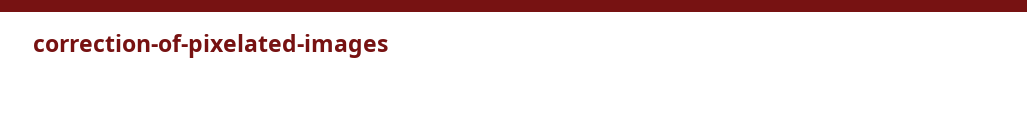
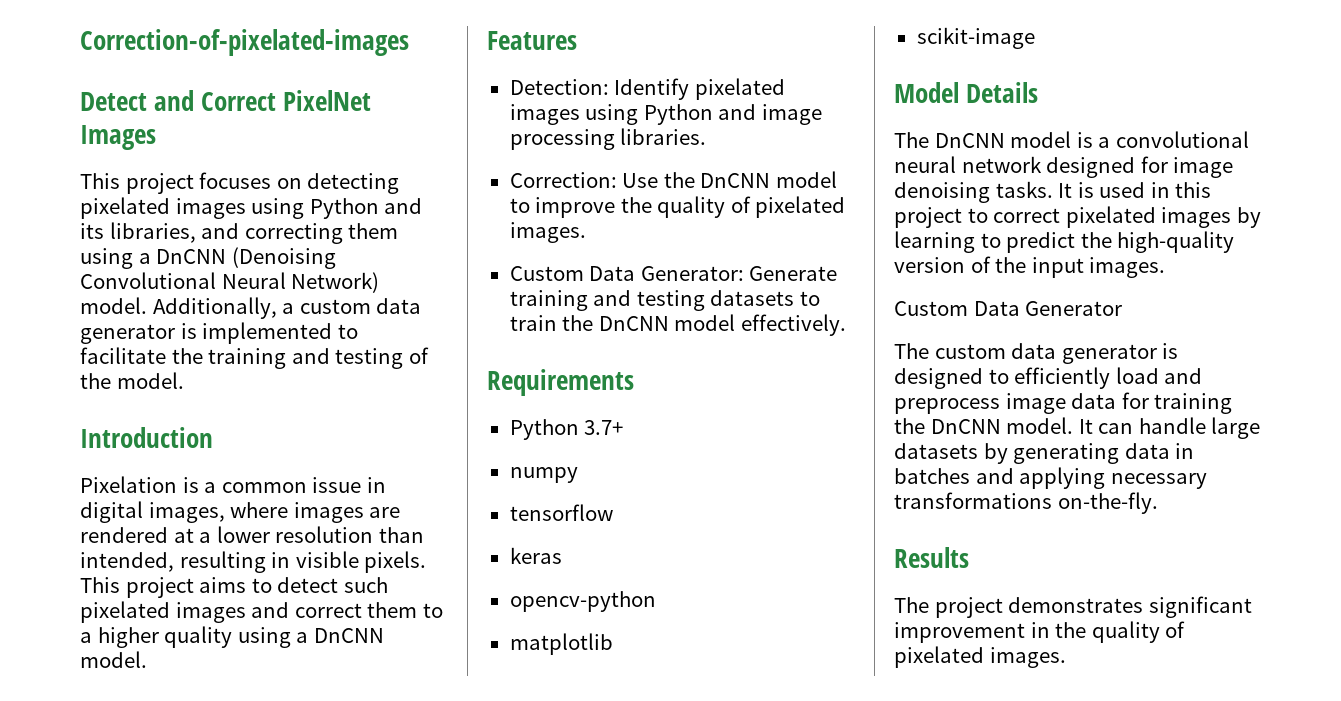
- correction-of-pixelated-images
+ Correction-of-pixelated-images
+ Detect and Correct PixelNet Images
+ This project focuses on detecting pixelated images using Python and its libraries, and correcting them using a DnCNN (Denoising Convolutional Neural Network) model. Additionally, a custom data generator is implemented to facilitate the training and testing of the model.
+ Introduction
+ Pixelation is a common issue in digital images, where images are rendered at a lower resolution than intended, resulting in visible pixels. This project aims to detect such pixelated images and correct them to a higher quality using a DnCNN model.
+ Features
+ Detection: Identify pixelated images using Python and image processing libraries.
+ Correction: Use the DnCNN model to improve the quality of pixelated images.
+ Custom Data Generator: Generate training and testing datasets to train the DnCNN model effectively.
+ Requirements
+ Python 3.7+
+ numpy
+ tensorflow
+ keras
+ opencv-python
+ matplotlib
+ scikit-image
+ Model Details
+ The DnCNN model is a convolutional neural network designed for image denoising tasks. It is used in this project to correct pixelated images by learning to predict the high-quality version of the input images.
+ Custom Data Generator
+ The custom data generator is designed to efficiently load and preprocess image data for training the DnCNN model. It can handle large datasets by generating data in batches and applying necessary transformations on-the-fly.
+ Results
+ The project demonstrates significant improvement in the quality of pixelated images.

